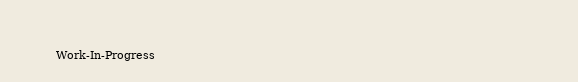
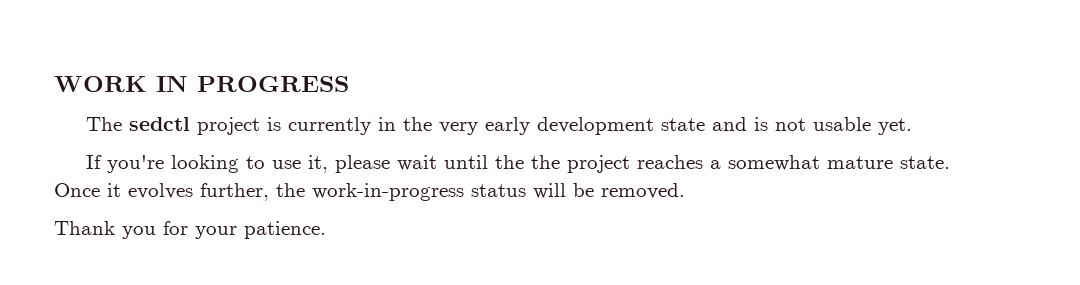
- Work-In-Progress
+ WORK IN PROGRESS
+ The sedctl project is currently in the very early development state and is not usable yet.
+ If you're looking to use it, please wait until the the project reaches a somewhat mature state.
+ Once it evolves further, the work-in-progress status will be removed.
+ Thank you for your patience.

